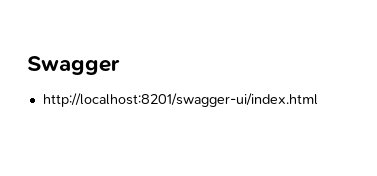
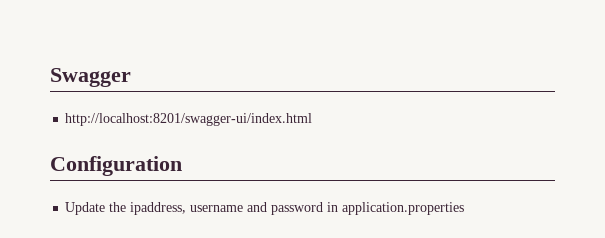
+ Configuration
+ Update the ipaddress, username and password in application.properties

